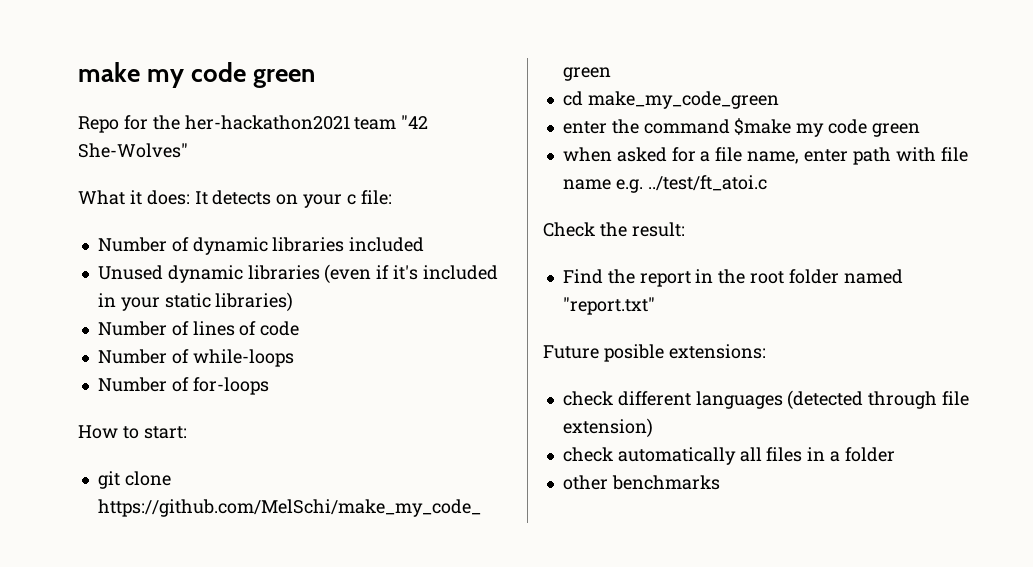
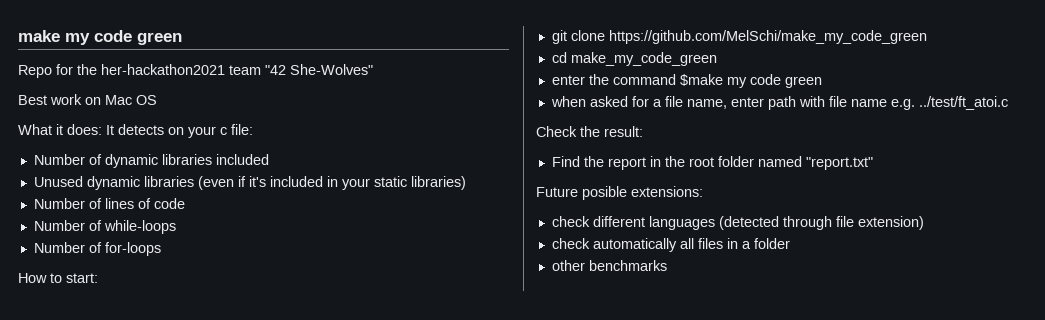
+ Best work on Mac OS

